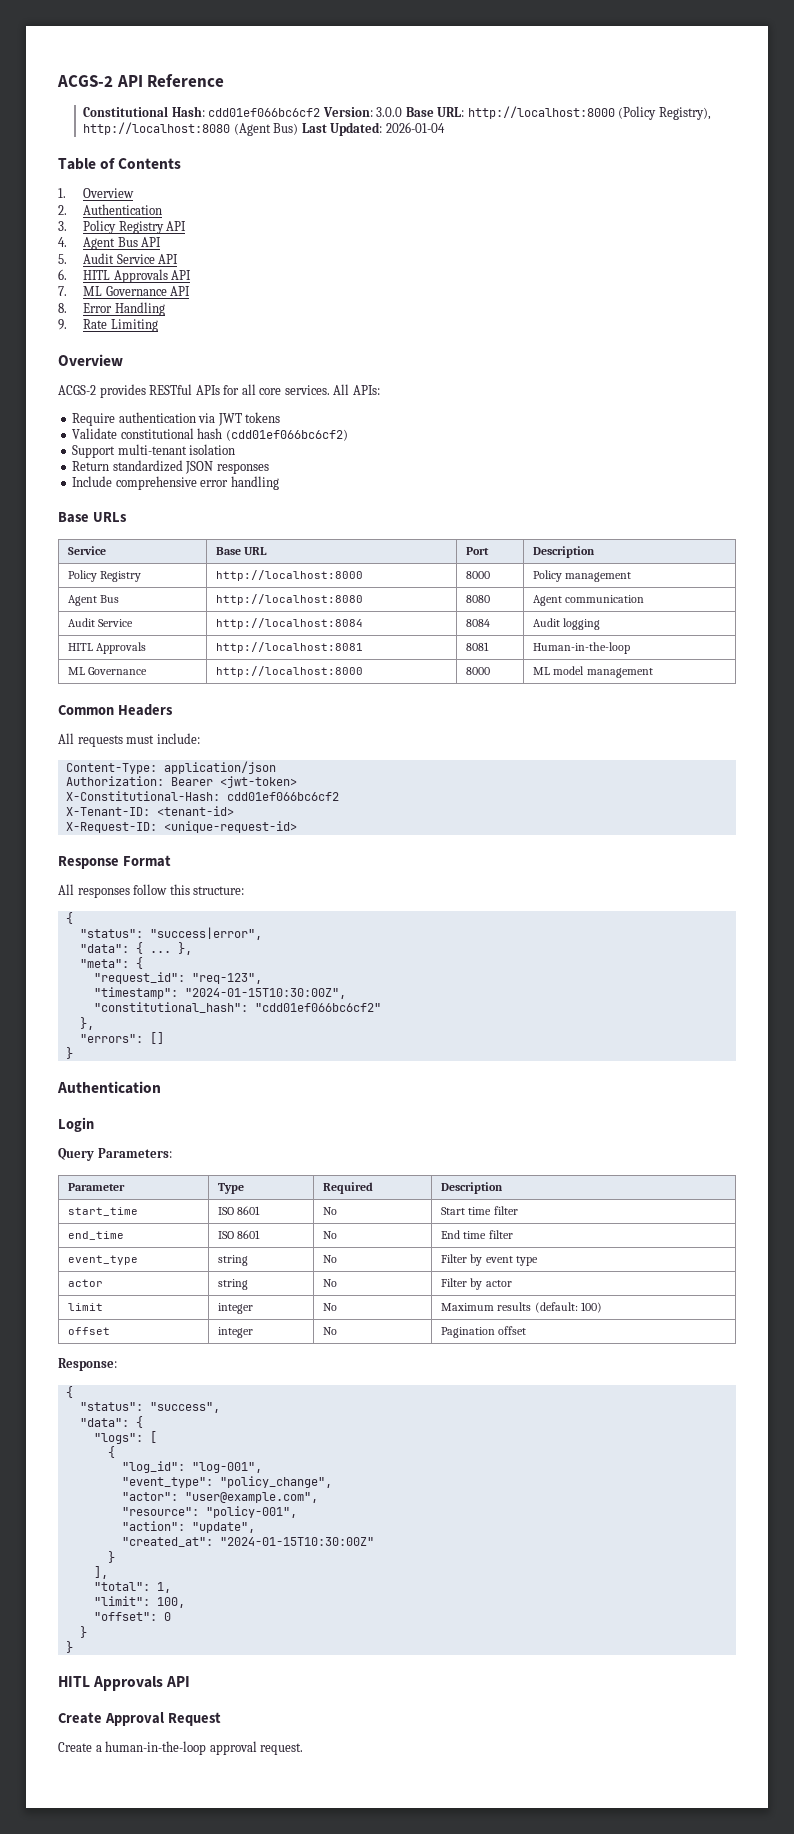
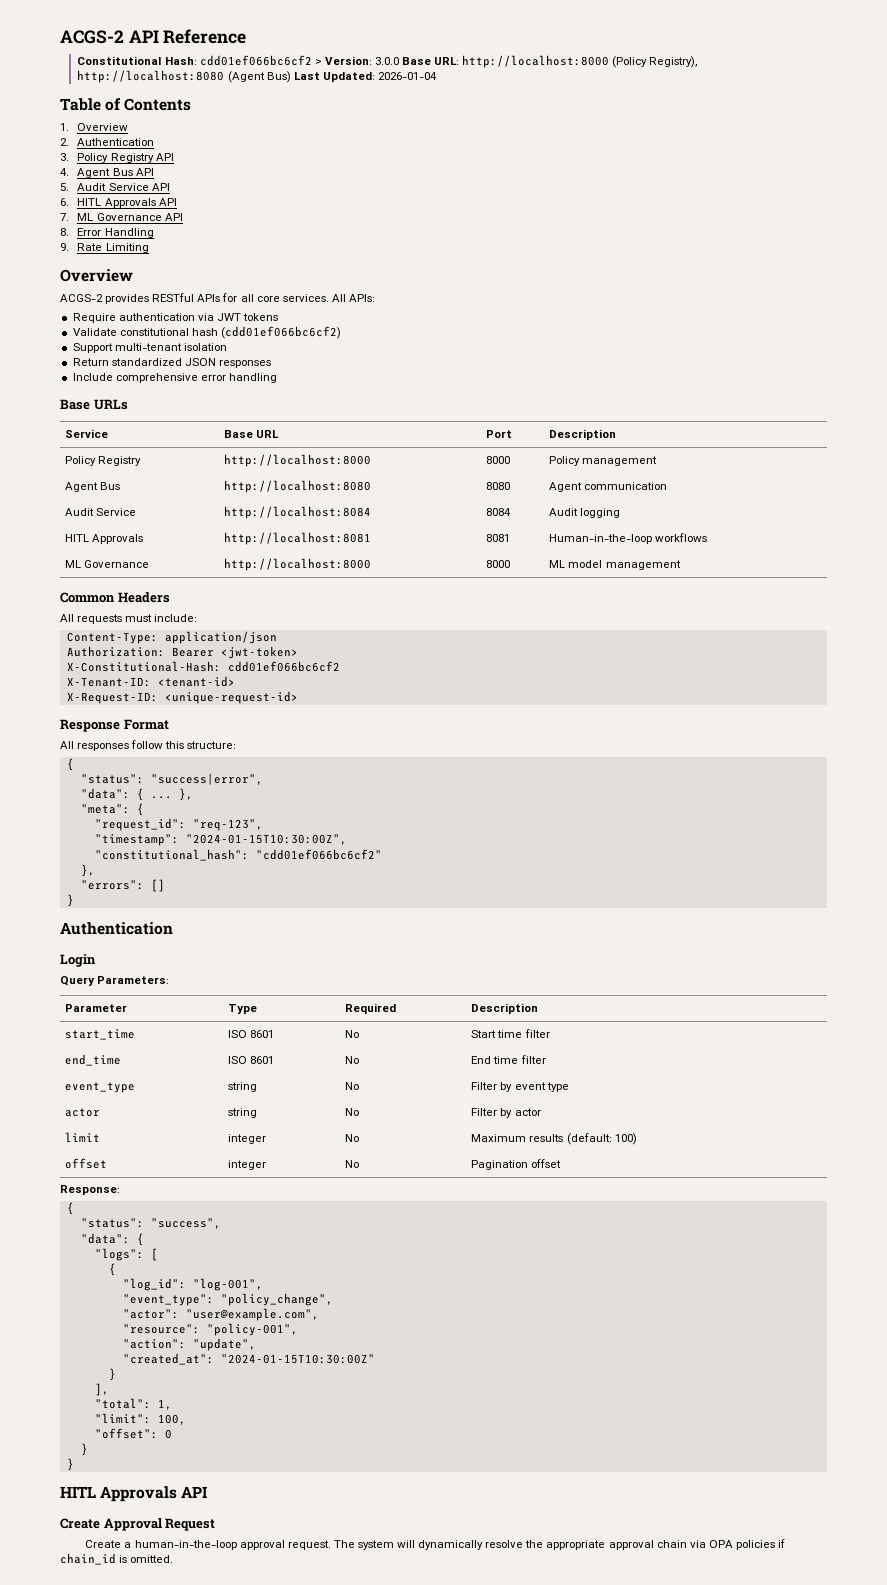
- Constitutional Hash: cdd01ef066bc6cf2 Version: 3.0.0 Base URL: http://localhost:8000 (Policy Registry), http://localhost:8080 (Agent Bus) Last Updated: 2026-01-04
+ Constitutional Hash: cdd01ef066bc6cf2 > Version: 3.0.0 Base URL: http://localhost:8000 (Policy Registry), http://localhost:8080 (Agent Bus) Last Updated: 2026-01-04
- HITL Approvals | http://localhost:8081 | 8081 | Human-in-the-loop
+ HITL Approvals | http://localhost:8081 | 8081 | Human-in-the-loop workflows
+ The system will dynamically resolve the appropriate approval chain via OPA policies if chain_id is omitted.

